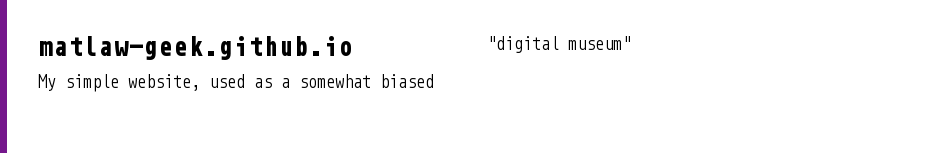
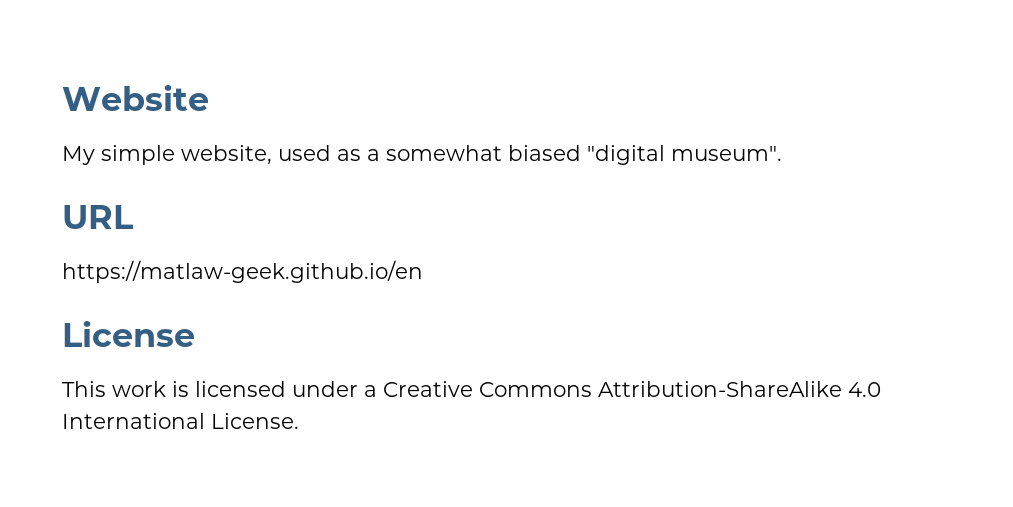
- matlaw-geek.github.io
+ Website
- My simple website, used as a somewhat biased "digital museum"
+ My simple website, used as a somewhat biased "digital museum".
+ URL
+ https://matlaw-geek.github.io/en
+ License
+ This work is licensed under a Creative Commons Attribution-ShareAlike 4.0 International License.

